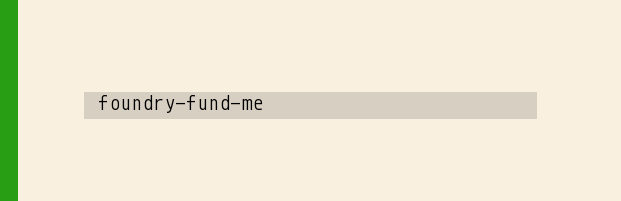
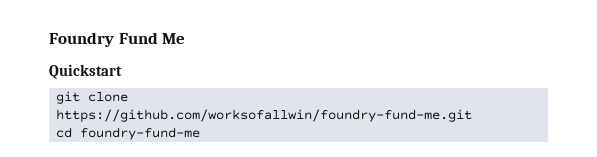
- foundry-fund-me
+ Foundry Fund Me
+ Quickstart
+ git clone https://github.com/worksofallwin/foundry-fund-me.git
+ cd foundry-fund-me

